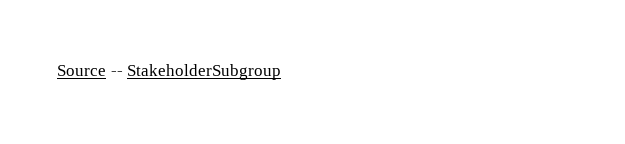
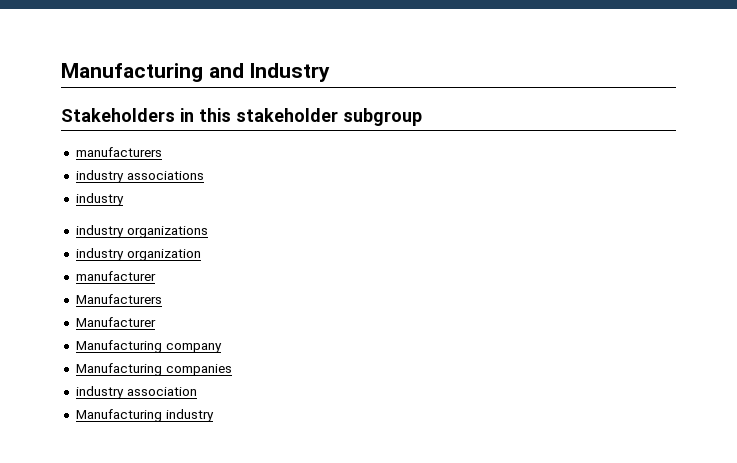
- Source -- StakeholderSubgroup
+ Manufacturing and Industry
+ Stakeholders in this stakeholder subgroup
+ manufacturers
+ industry associations
+ industry
+ industry organizations
+ industry organization
+ manufacturer
+ Manufacturers
+ Manufacturer
+ Manufacturing company
+ Manufacturing companies
+ industry association
+ Manufacturing industry

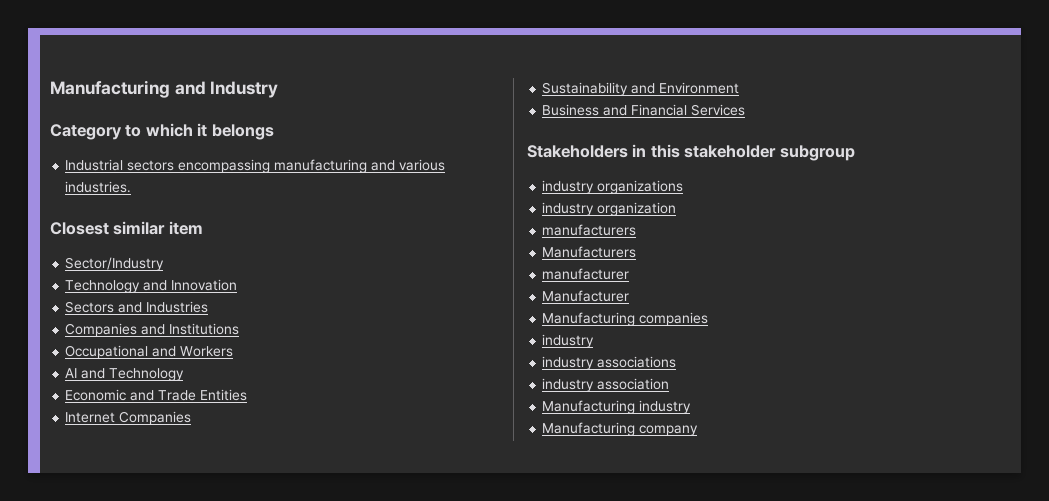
+ Category to which it belongs
+ Industrial sectors encompassing manufacturing and various industries.
+ Closest similar item
+ Sector/Industry
+ Technology and Innovation
+ Sectors and Industries
+ Companies and Institutions
+ Occupational and Workers
+ AI and Technology
+ Economic and Trade Entities
+ Internet Companies
+ Sustainability and Environment
+ Business and Financial Services
- manufacturers
- industry associations
- industry
- manufacturer
+ manufacturers
+ manufacturer
- Manufacturing company
  Manufacturing companies
+ industry
+ industry associations
+ Manufacturing company

